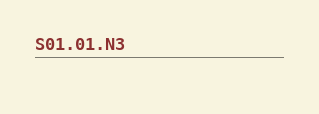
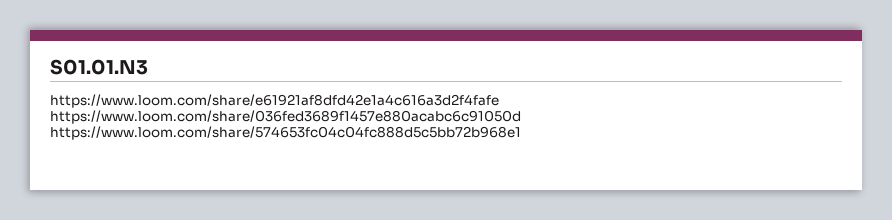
+ https://www.loom.com/share/e61921af8dfd42e1a4c616a3d2f4fafe https://www.loom.com/share/036fed3689f1457e880acabc6c91050d https://www.loom.com/share/574653fc04c04fc888d5c5bb72b968e1

